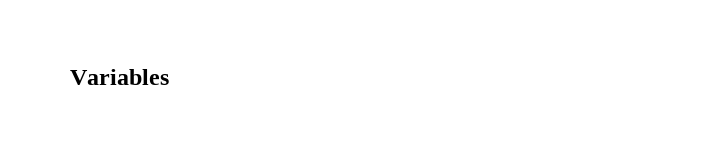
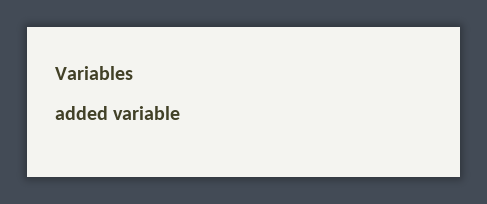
+ added variable

